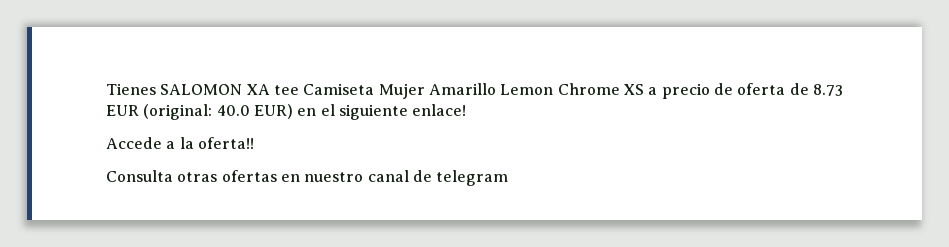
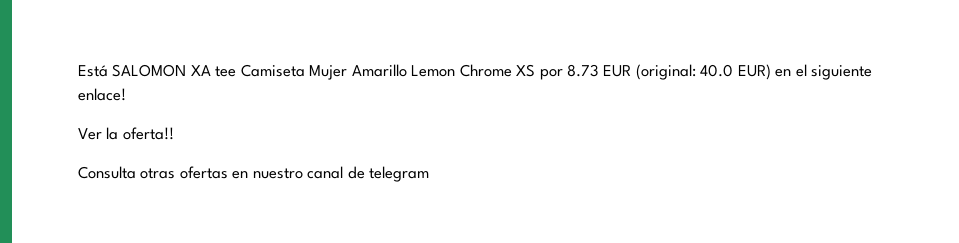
- Tienes SALOMON XA tee Camiseta Mujer Amarillo Lemon Chrome XS a precio de oferta de 8.73 EUR (original: 40.0 EUR) en el siguiente enlace!
+ Está SALOMON XA tee Camiseta Mujer Amarillo Lemon Chrome XS por 8.73 EUR (original: 40.0 EUR) en el siguiente enlace!
- Accede a la oferta!!
+ Ver la oferta!!

